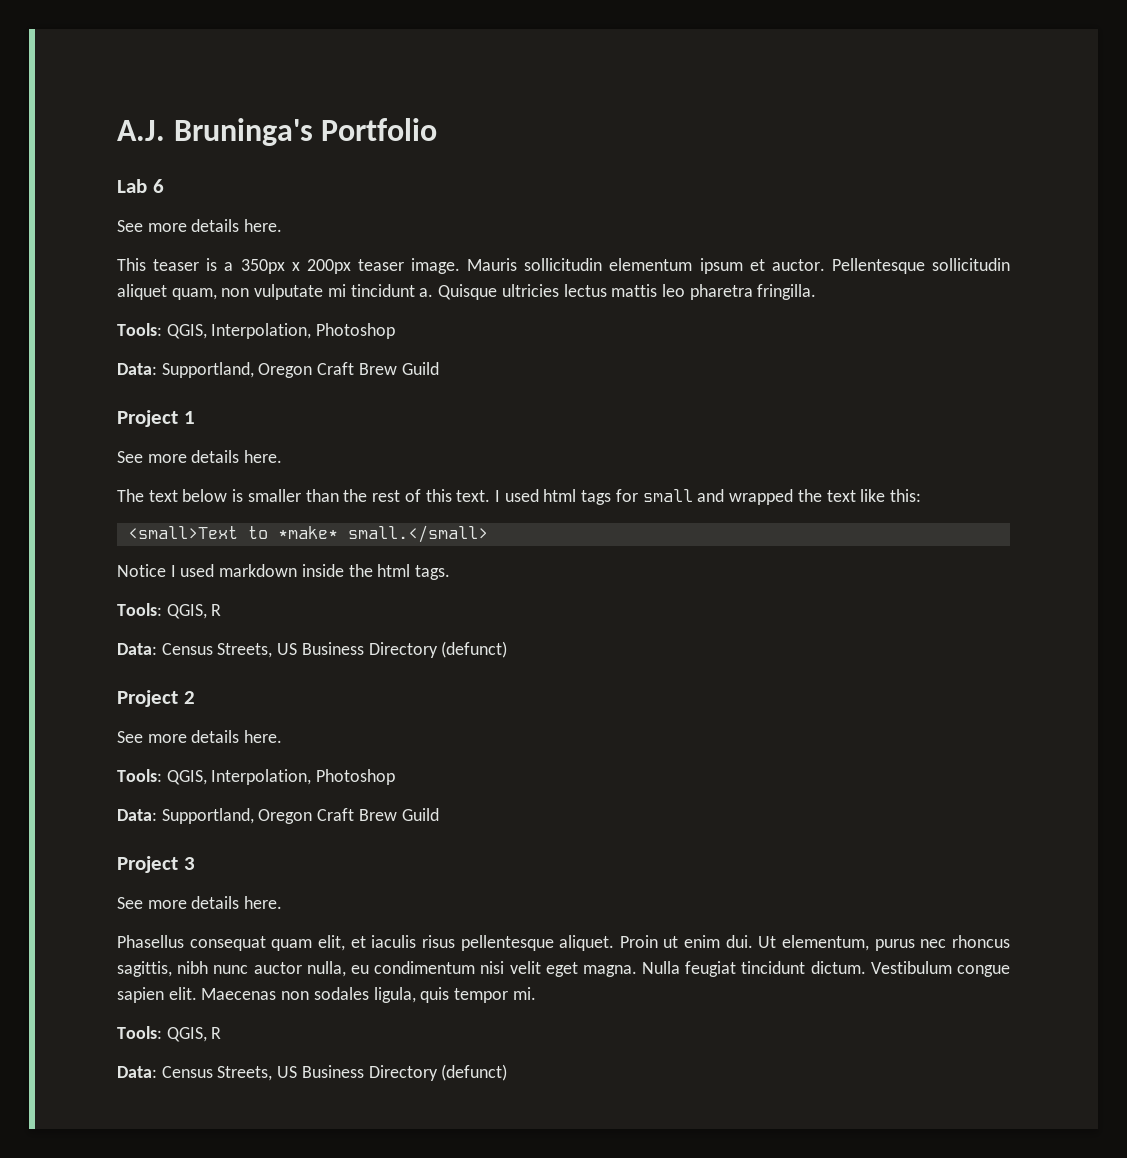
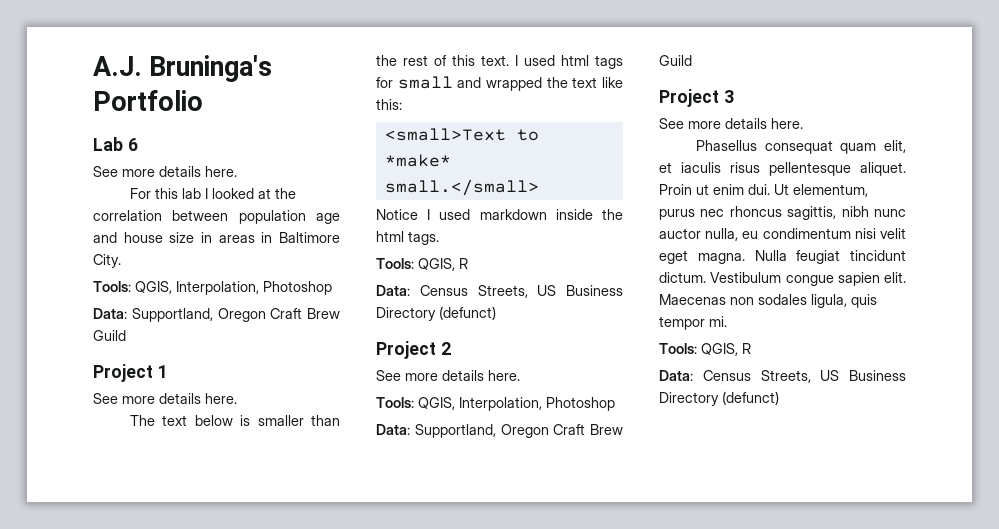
- This teaser is a 350px x 200px teaser image. Mauris sollicitudin elementum ipsum et auctor. Pellentesque sollicitudin aliquet quam, non vulputate mi tincidunt a. Quisque ultricies lectus mattis leo pharetra fringilla.
+ For this lab I looked at the correlation between population age and house size in areas in Baltimore City.

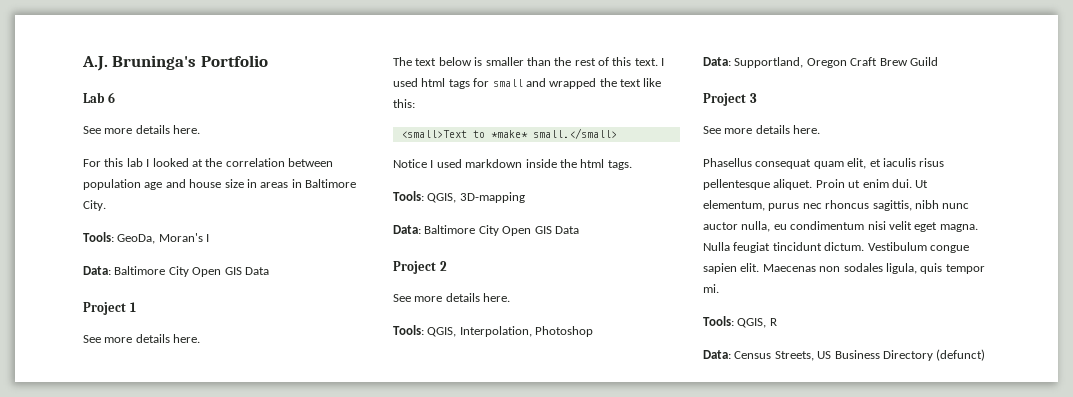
  For this lab I looked at the correlation between population age and house size in areas in Baltimore City.
- Tools: QGIS, Interpolation, Photoshop
- Data: Supportland, Oregon Craft Brew Guild
+ Tools: GeoDa, Moran's I
+ Data: Baltimore City Open GIS Data
  Notice I used markdown inside the html tags.
- Tools: QGIS, R
- Data: Census Streets, US Business Directory (defunct)
+ Tools: QGIS, 3D-mapping
+ Data: Baltimore City Open GIS Data

